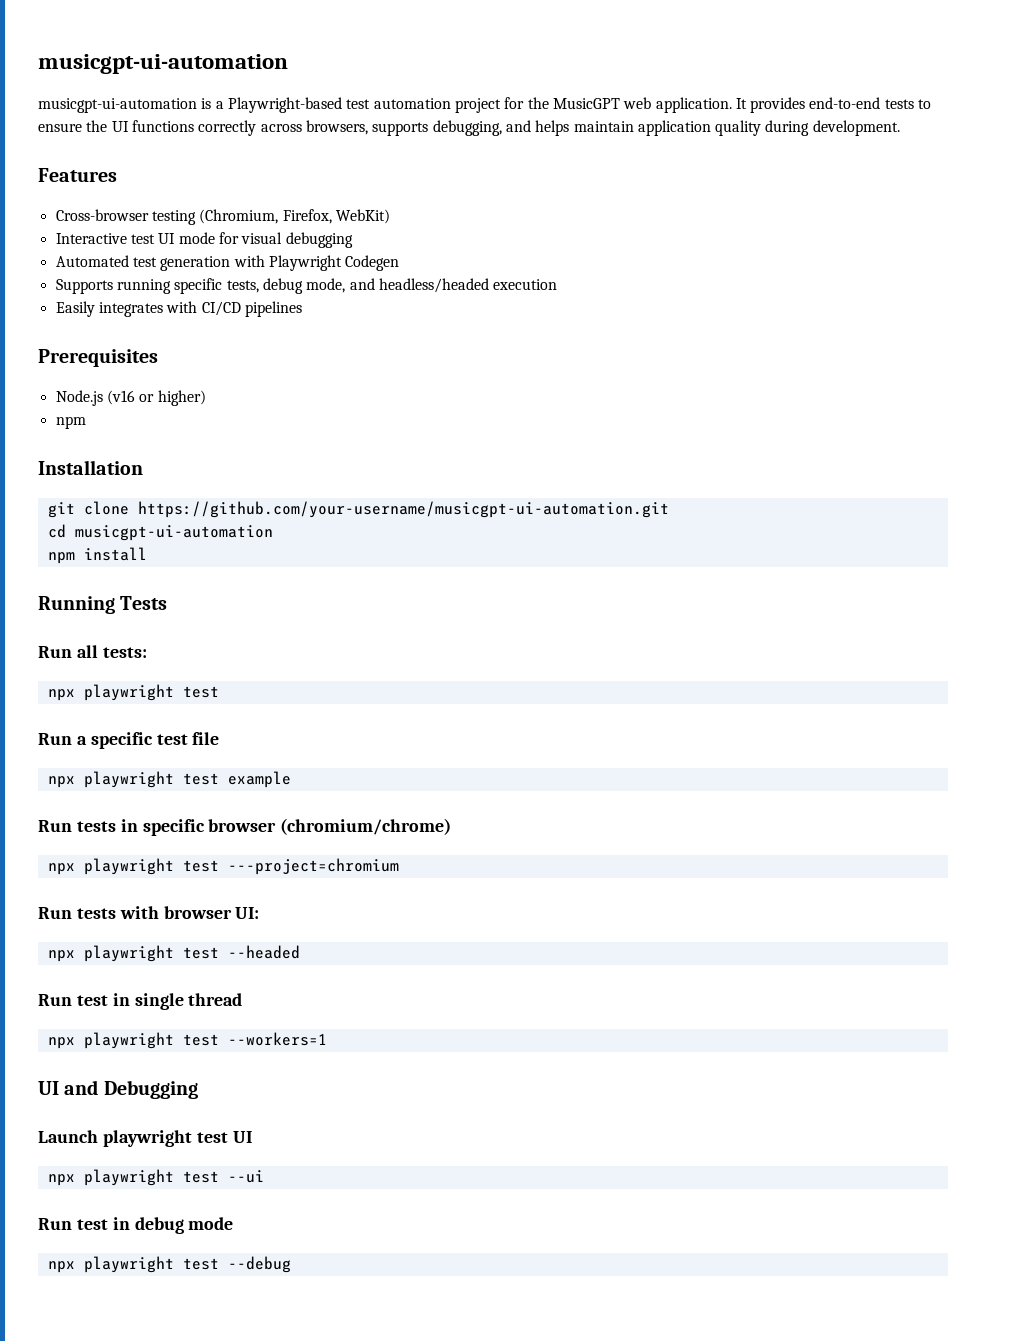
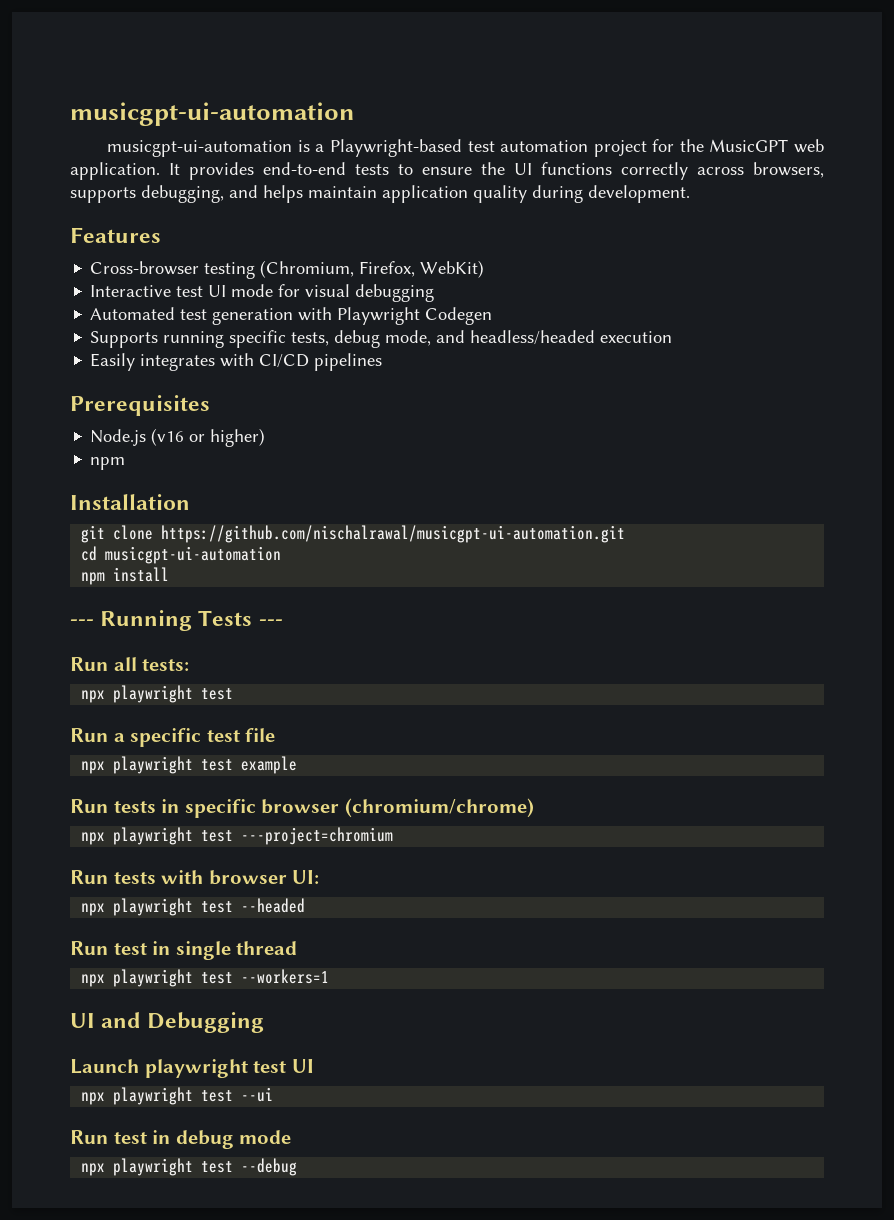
- git clone https://github.com/your-username/musicgpt-ui-automation.git
+ git clone https://github.com/nischalrawal/musicgpt-ui-automation.git
- Running Tests
+ --- Running Tests ---

